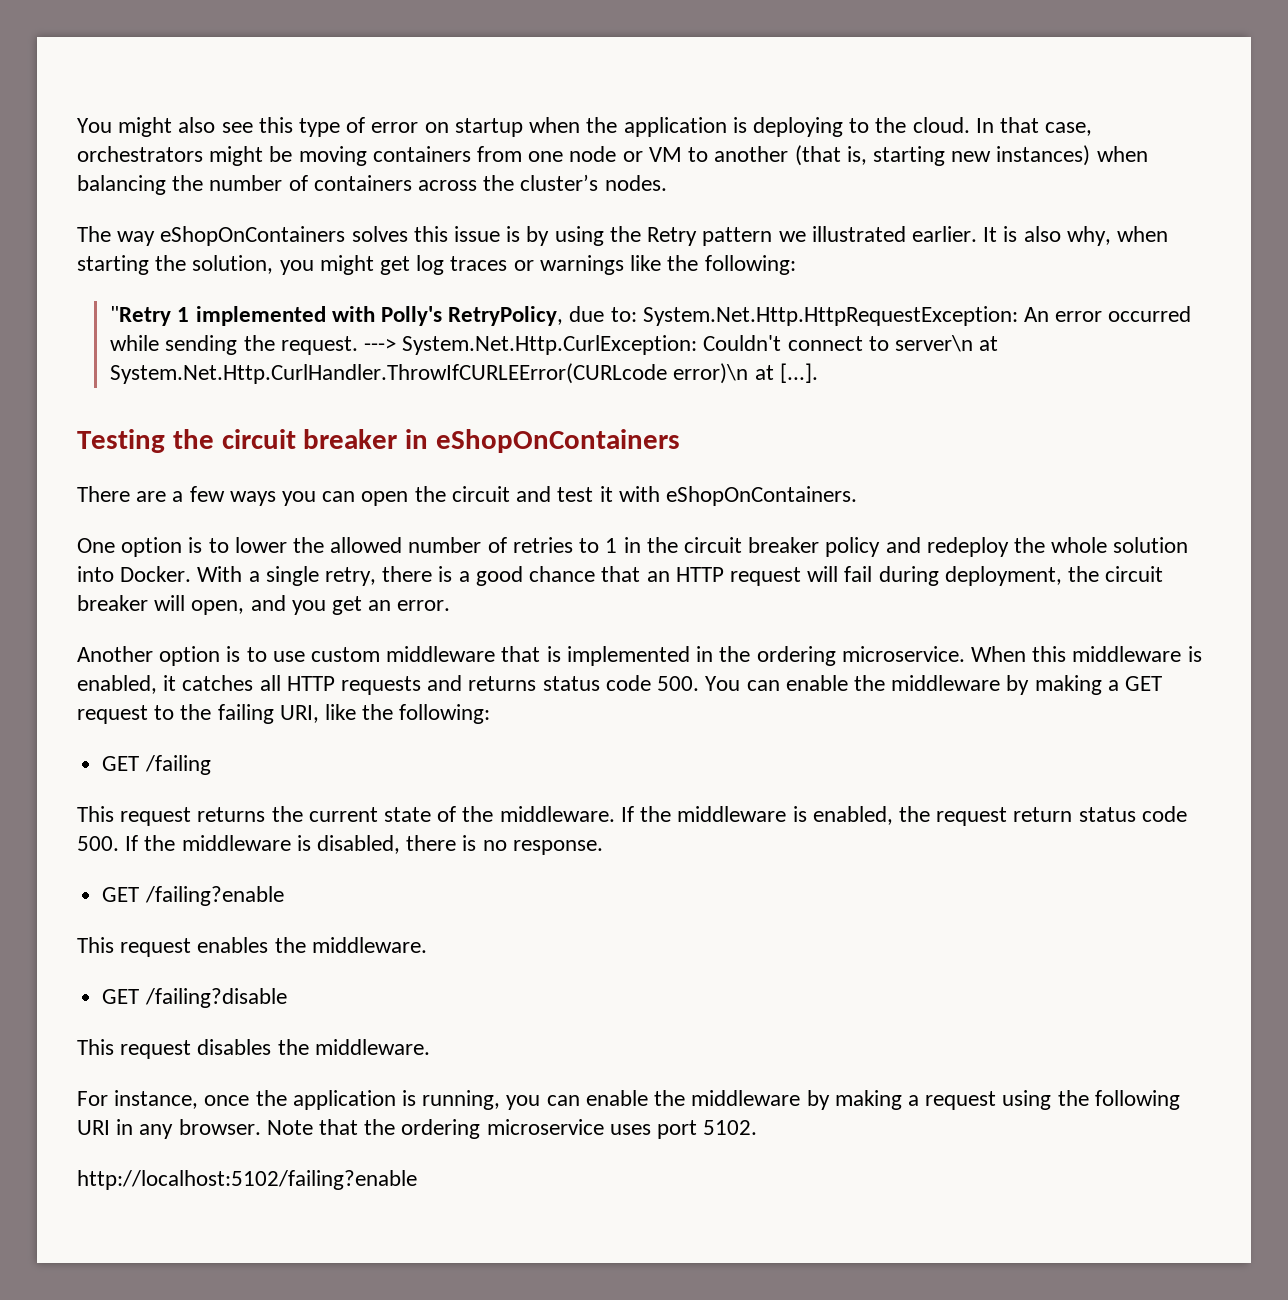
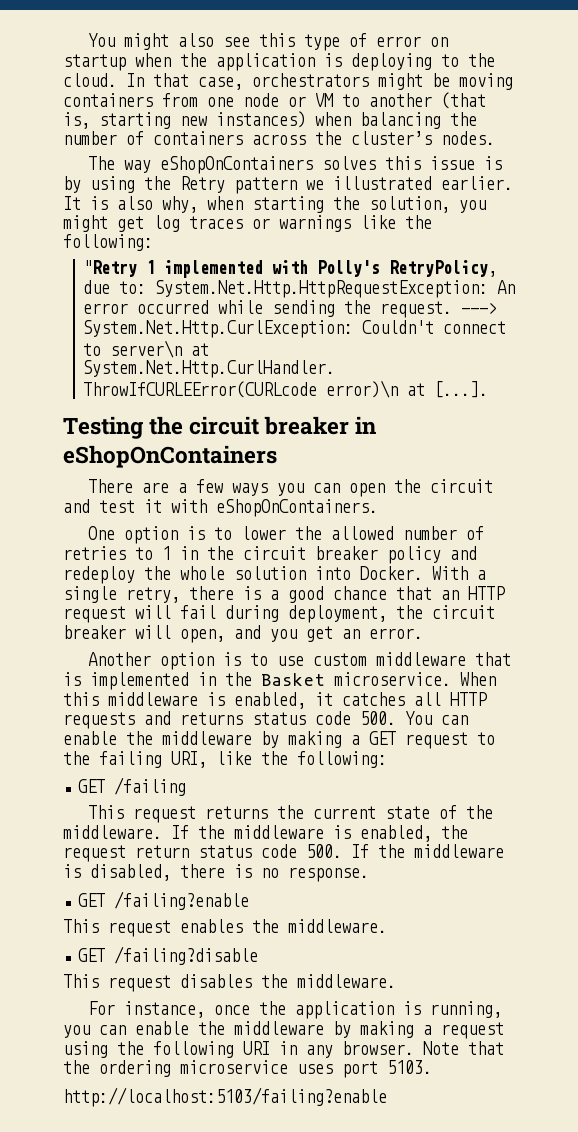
- Another option is to use custom middleware that is implemented in the ordering microservice.
+ Another option is to use custom middleware that is implemented in the Basket microservice.
- Note that the ordering microservice uses port 5102.
- http://localhost:5102/failing?enable
+ Note that the ordering microservice uses port 5103.
+ http://localhost:5103/failing?enable

